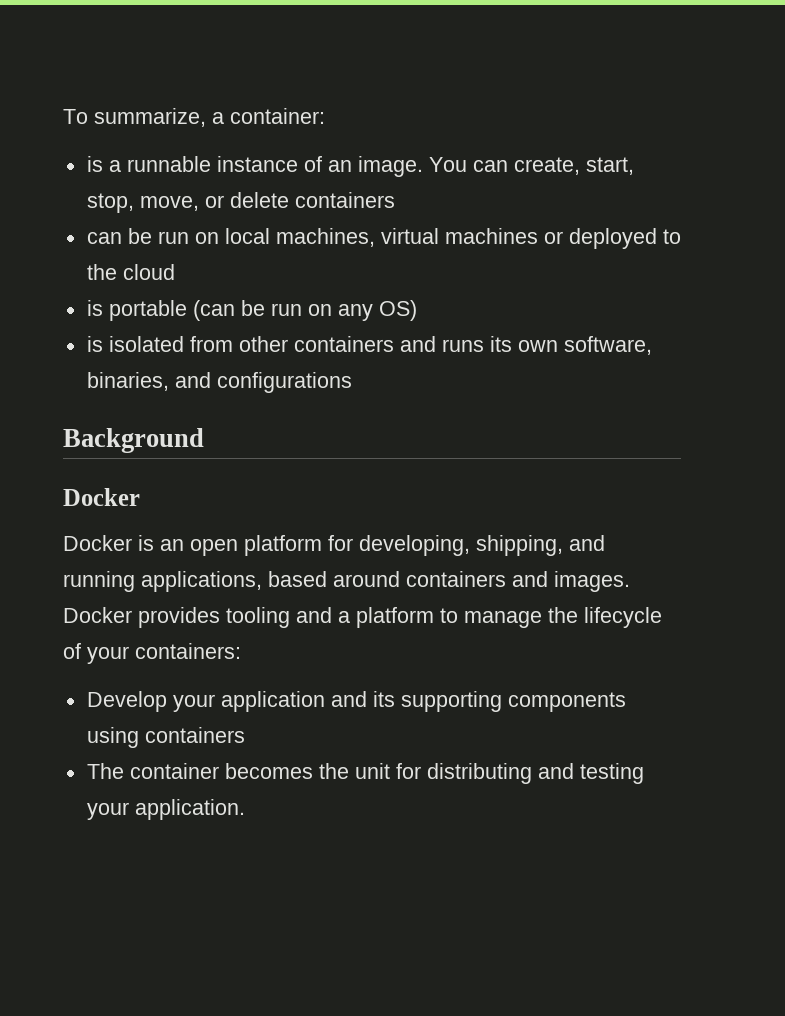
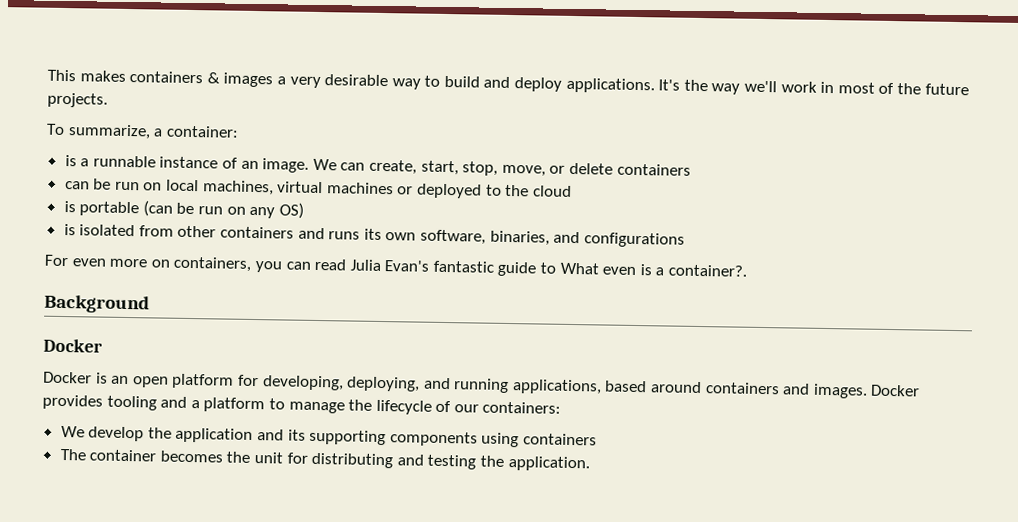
+ This makes containers & images a very desirable way to build and deploy applications. It's the way we'll work in most of the future projects.
- You can create, start, stop, move, or delete containers
+ We can create, start, stop, move, or delete containers
+ For even more on containers, you can read Julia Evan's fantastic guide to What even is a container?.
- Docker is an open platform for developing, shipping, and running applications, based around containers and images.
+ Docker is an open platform for developing, deploying, and running applications, based around containers and images.
- Docker provides tooling and a platform to manage the lifecycle of your containers:
+ Docker provides tooling and a platform to manage the lifecycle of our containers:
- Develop your application and its supporting components using containers
+ We develop the application and its supporting components using containers
- The container becomes the unit for distributing and testing your application.
+ The container becomes the unit for distributing and testing the application.

